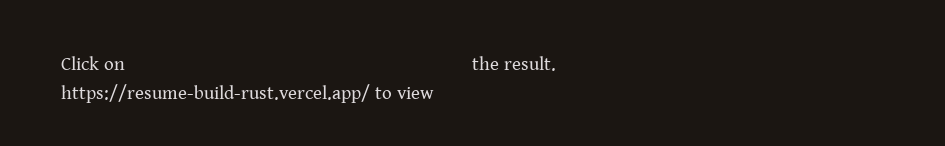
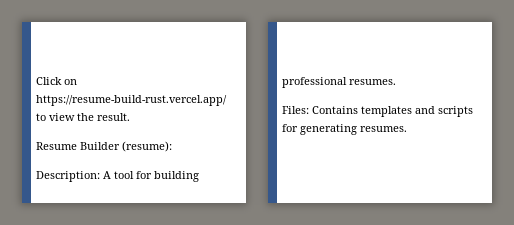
+ Resume Builder (resume):
+ Description: A tool for building professional resumes.
+ Files: Contains templates and scripts for generating resumes.

